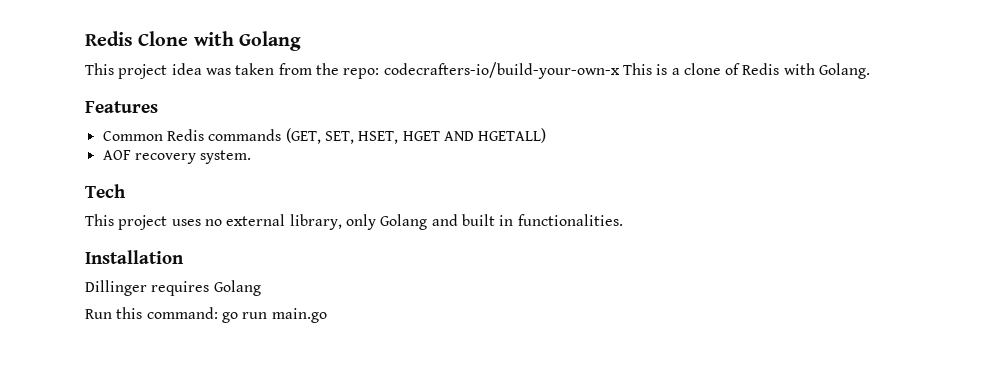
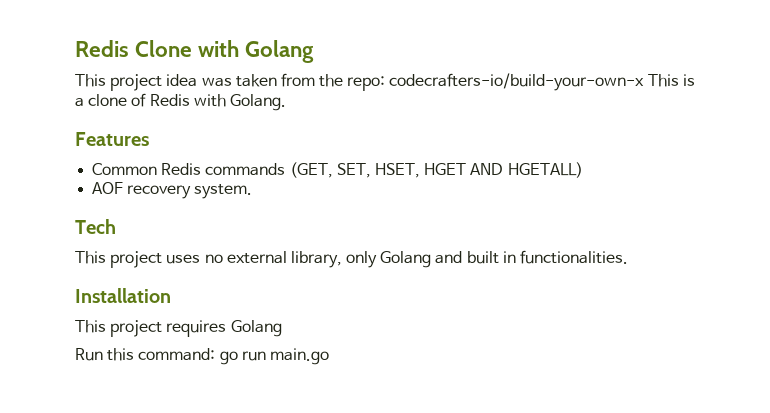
- Dillinger requires Golang
+ This project requires Golang

